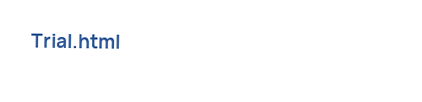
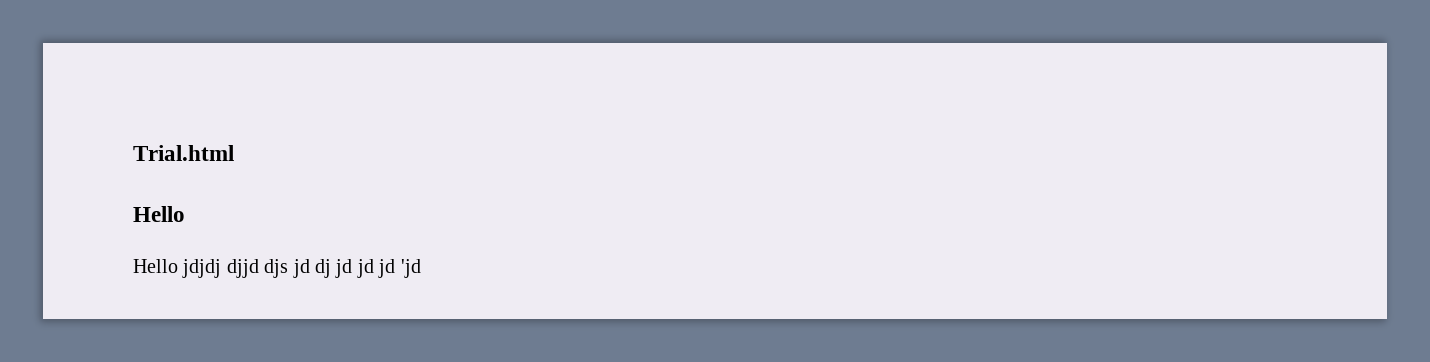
  Trial.html
+ Hello
+ Hello jdjdj djjd djs jd dj jd jd jd 'jd

